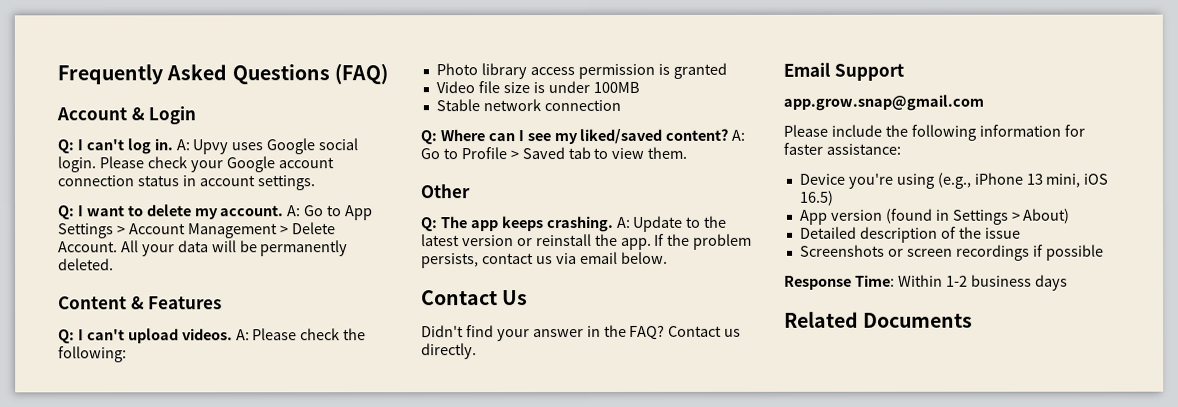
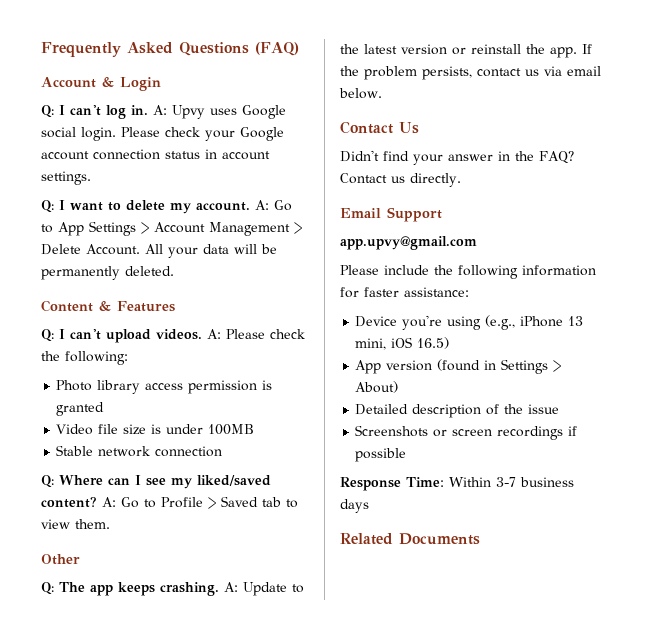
- app.grow.snap@gmail.com
+ app.upvy@gmail.com
- Response Time: Within 1-2 business days
+ Response Time: Within 3-7 business days

